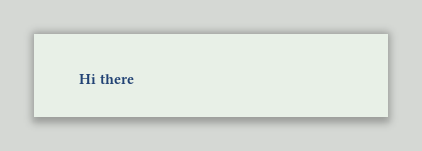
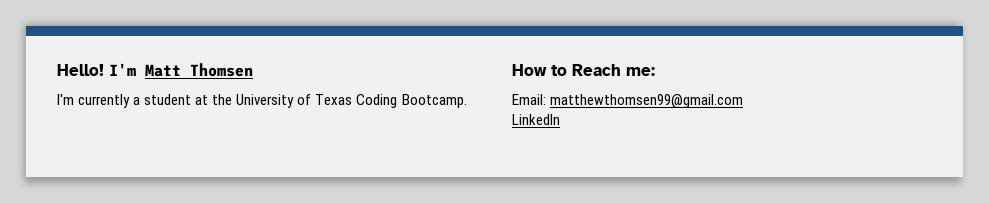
- Hi there
+ Hello! I'm Matt Thomsen
+ I'm currently a student at the University of Texas Coding Bootcamp.
+ How to Reach me:
+ Email: matthewthomsen99@gmail.com
+ LinkedIn

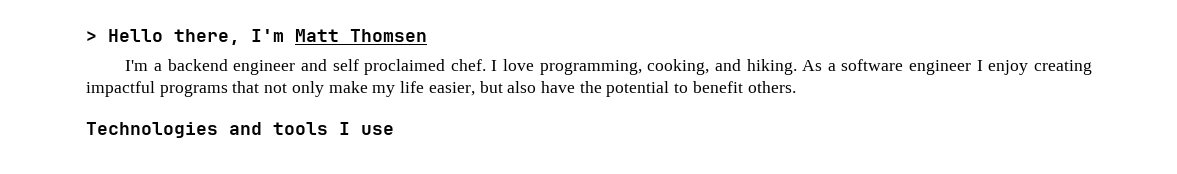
- Hello! I'm Matt Thomsen
+ > Hello there, I'm Matt Thomsen
- I'm currently a student at the University of Texas Coding Bootcamp.
- How to Reach me:
- Email: matthewthomsen99@gmail.com
- LinkedIn
+ I'm a backend engineer and self proclaimed chef. I love programming, cooking, and hiking. As a software engineer I enjoy creating impactful programs that not only make my life easier, but also have the potential to benefit others.
+ Technologies and tools I use

